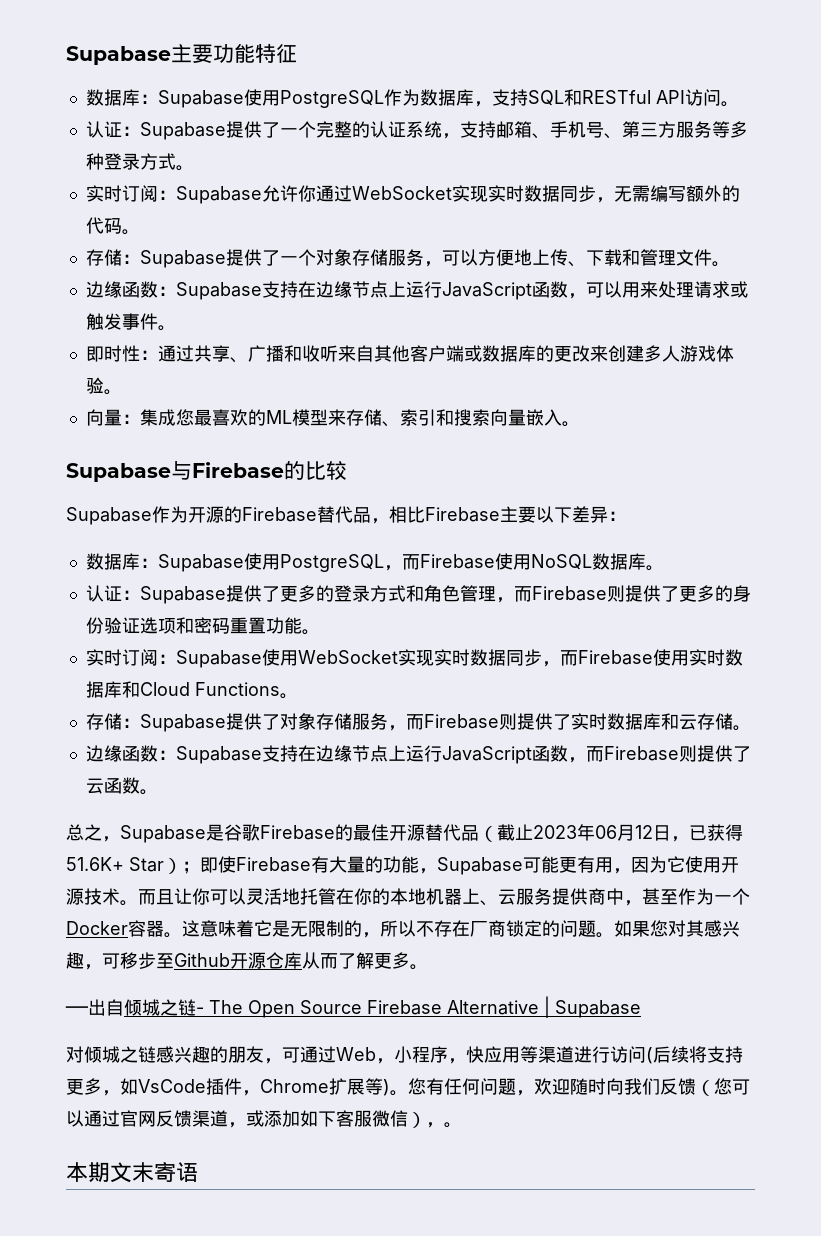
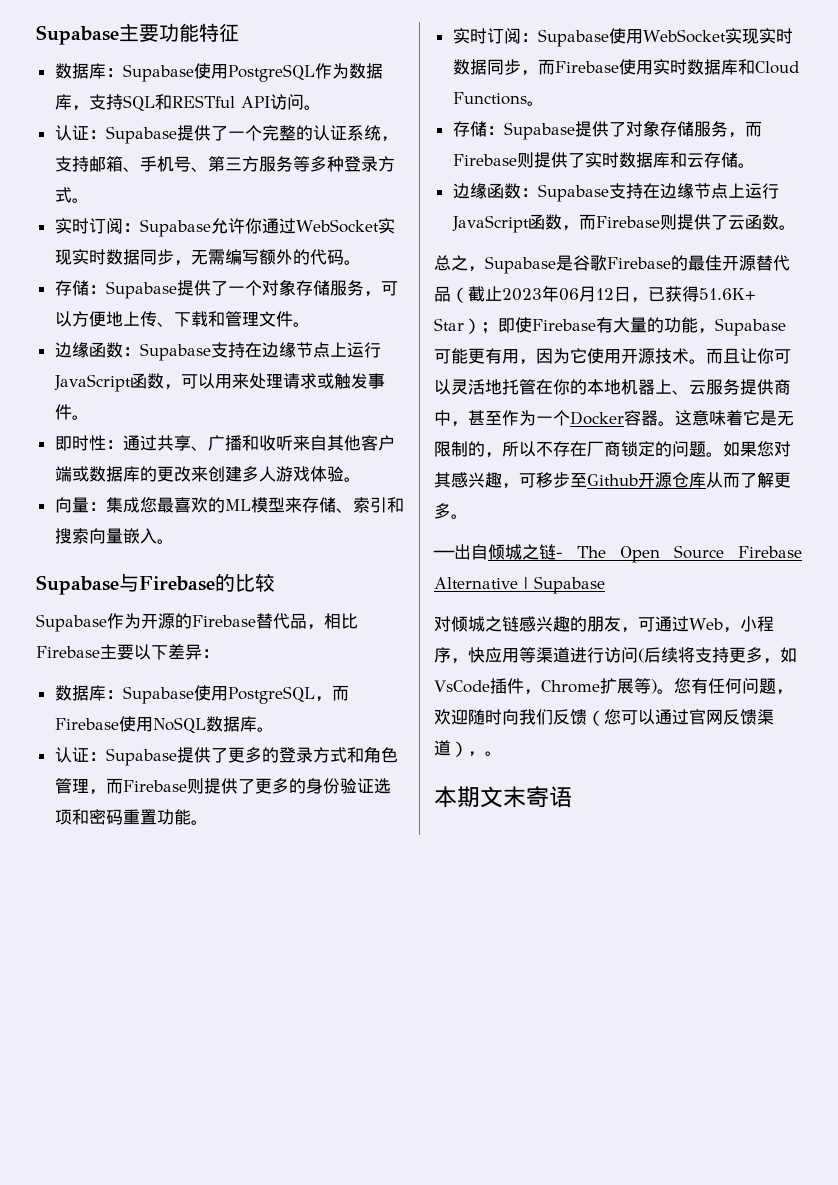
- 您有任何问题，欢迎随时向我们反馈（您可以通过官网反馈渠道，或添加如下客服微信），。
+ 您有任何问题，欢迎随时向我们反馈（您可以通过官网反馈渠道），。

